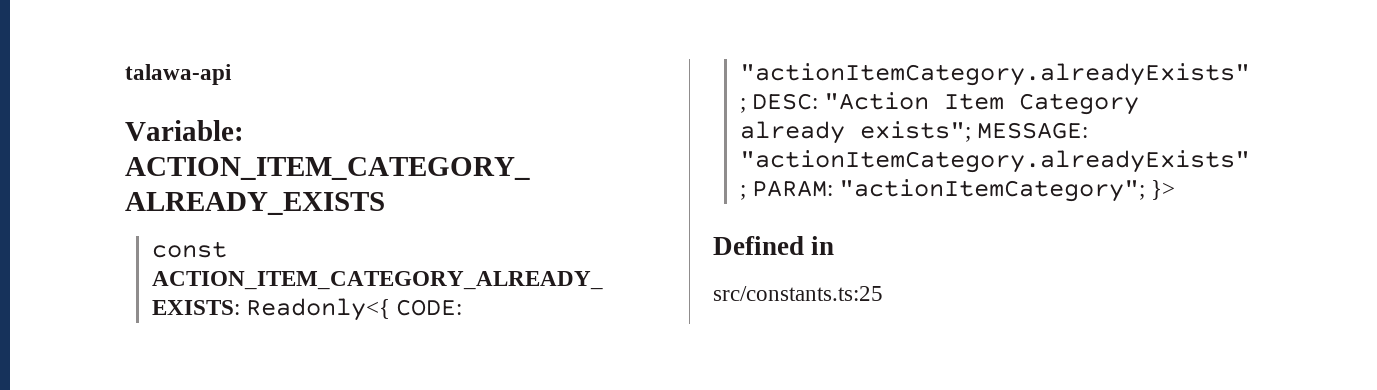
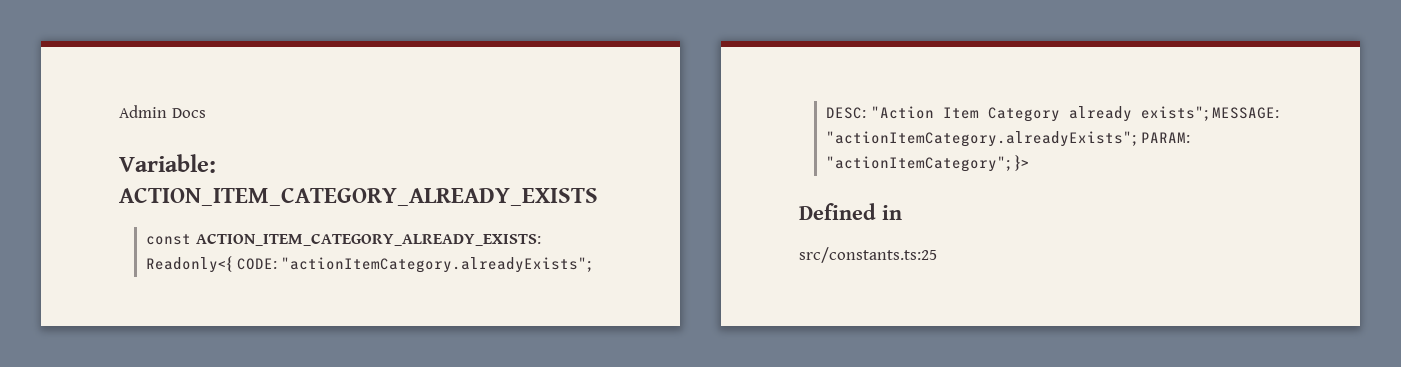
- talawa-api
+ Admin Docs

